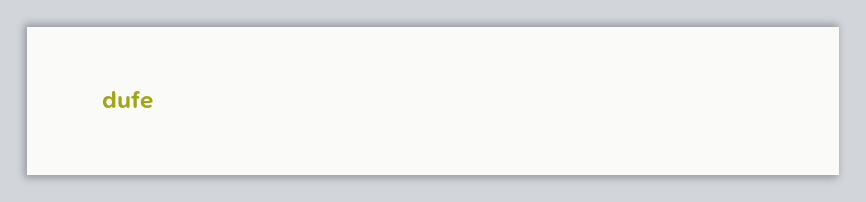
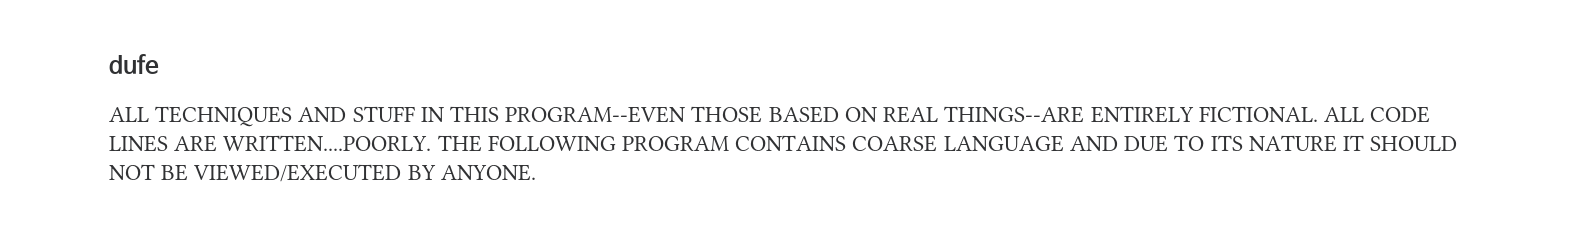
+ ALL TECHNIQUES AND STUFF IN THIS PROGRAM--EVEN THOSE BASED ON REAL THINGS--ARE ENTIRELY FICTIONAL. ALL CODE LINES ARE WRITTEN....POORLY. THE FOLLOWING PROGRAM CONTAINS COARSE LANGUAGE AND DUE TO ITS NATURE IT SHOULD NOT BE VIEWED/EXECUTED BY ANYONE.

